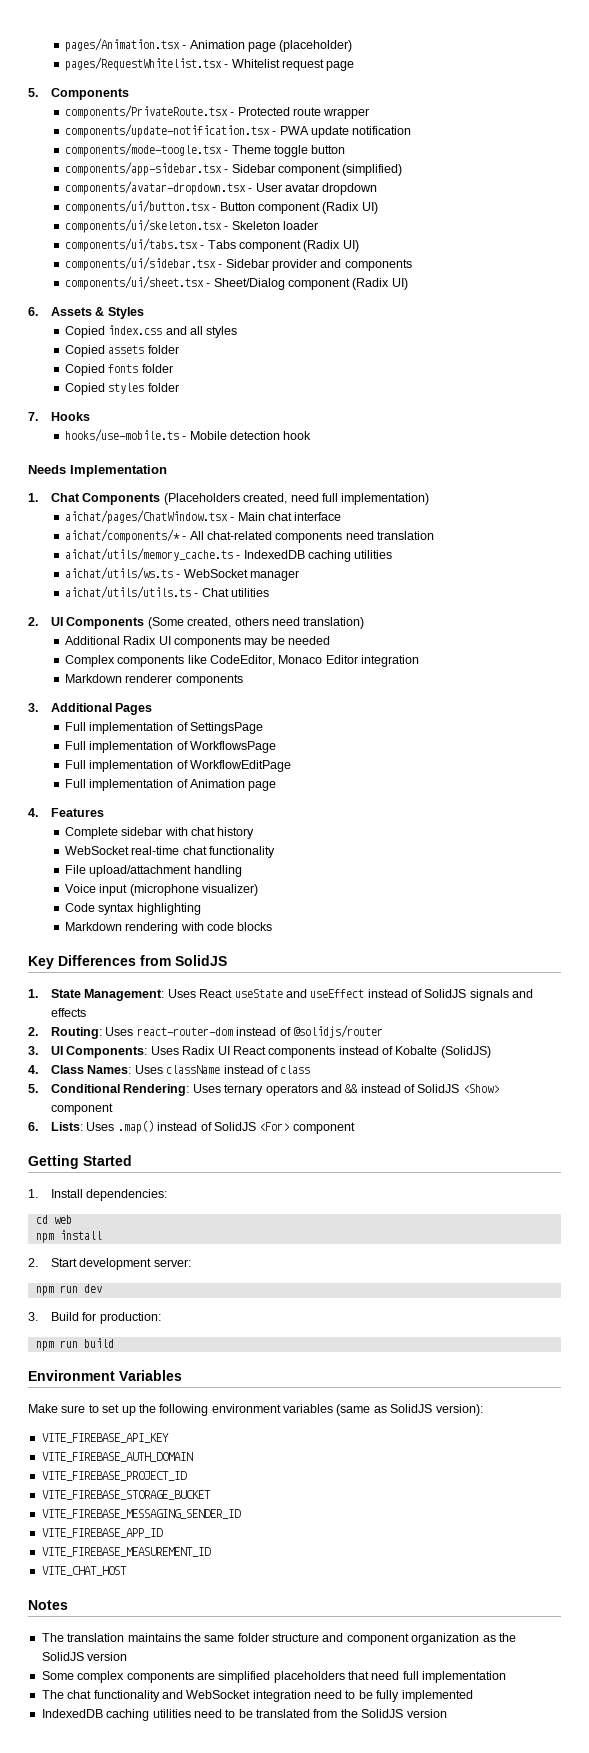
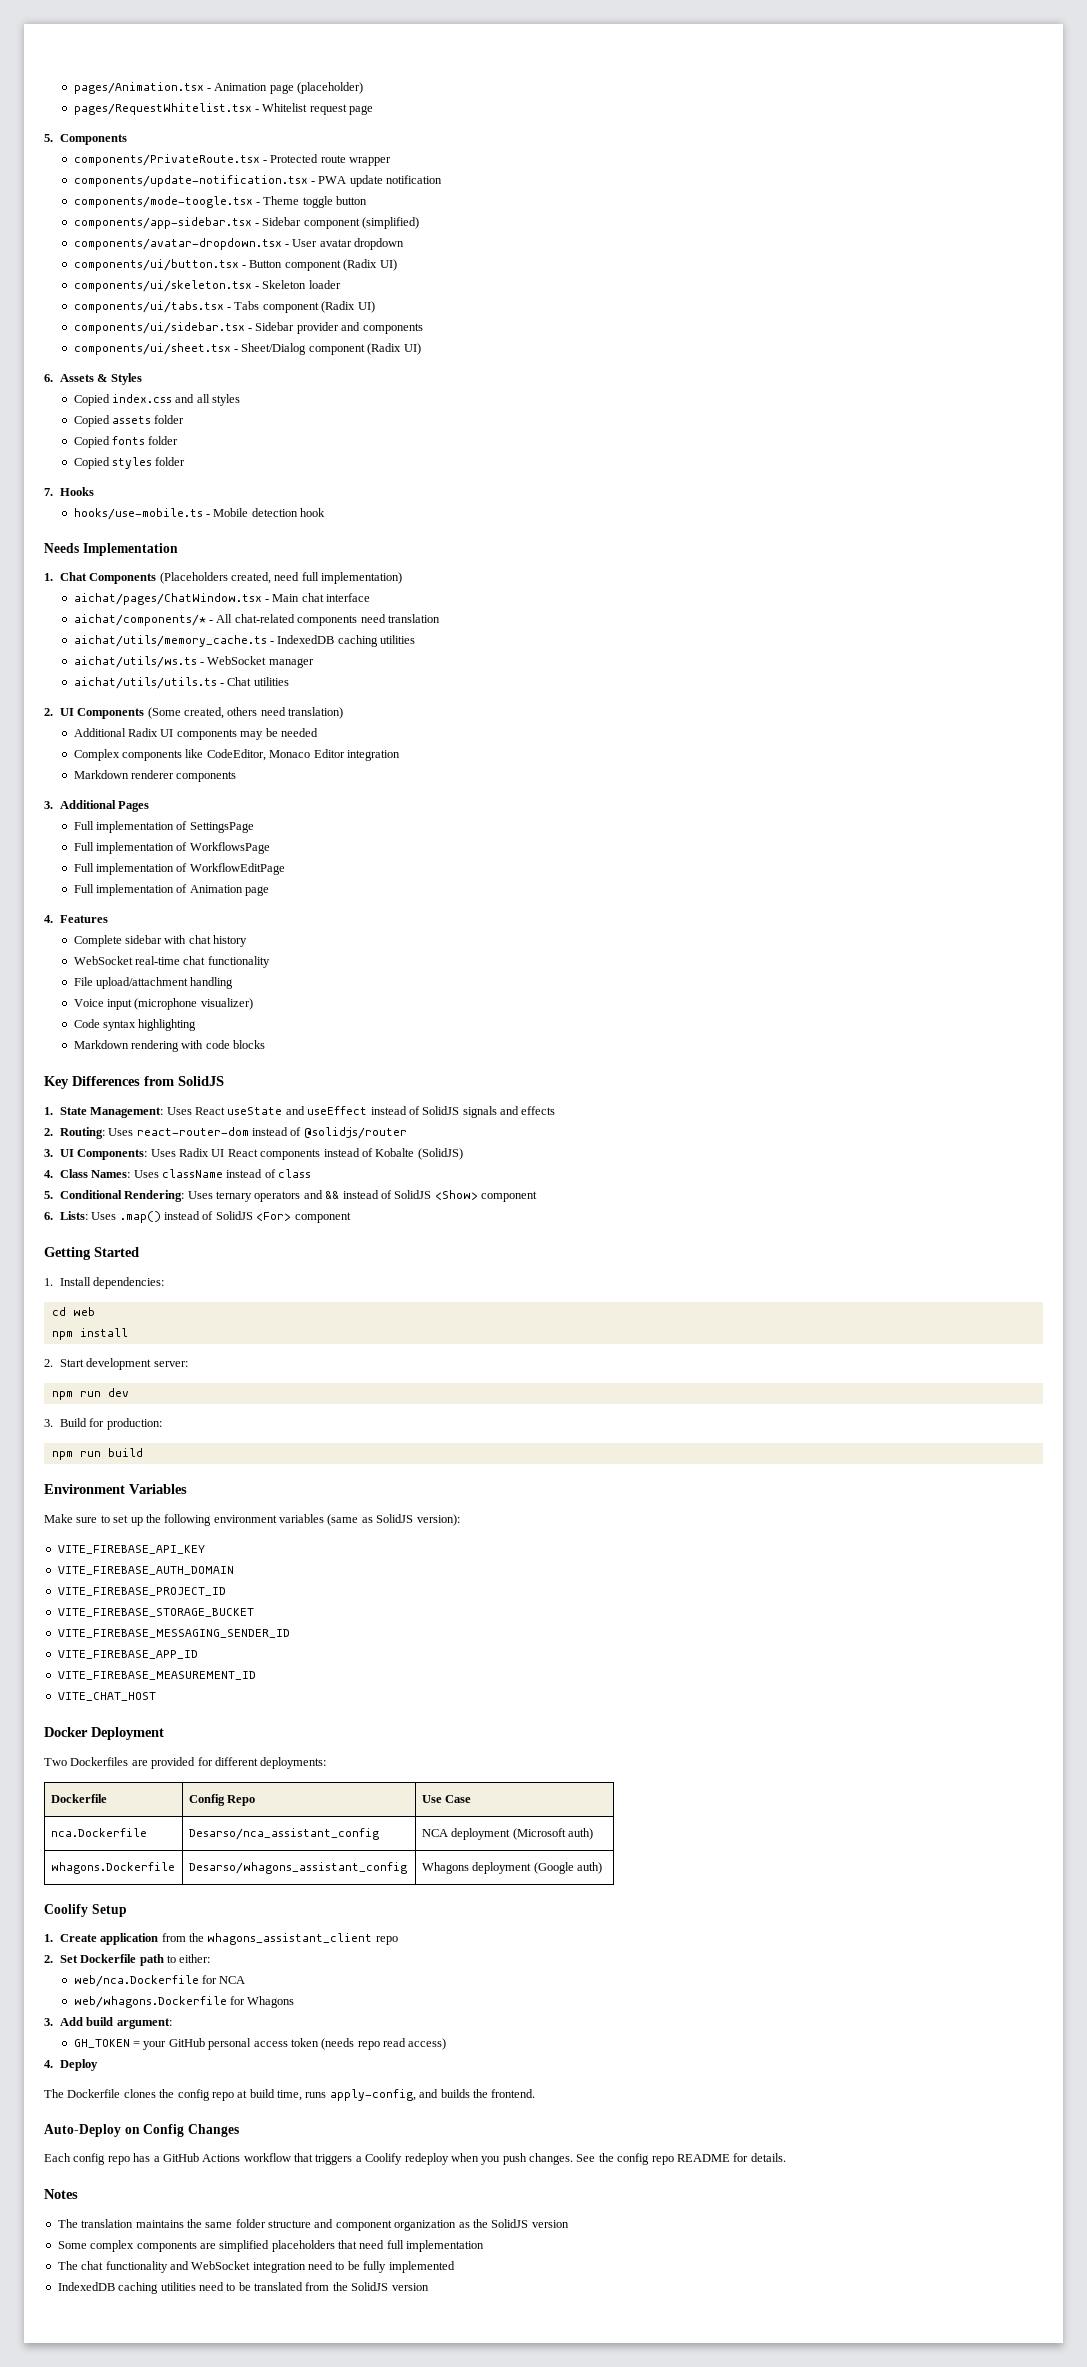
+ Docker Deployment
+ Two Dockerfiles are provided for different deployments:
+ Dockerfile | Config Repo | Use Case
+ nca.Dockerfile | Desarso/nca_assistant_config | NCA deployment (Microsoft auth)
+ whagons.Dockerfile | Desarso/whagons_assistant_config | Whagons deployment (Google auth)
+ Coolify Setup
+ 1. Create application from the whagons_assistant_client repo
+ 2. Set Dockerfile path to either:
+ web/nca.Dockerfile for NCA
+ web/whagons.Dockerfile for Whagons
+ 3. Add build argument:
+ GH_TOKEN = your GitHub personal access token (needs repo read access)
+ 4. Deploy
+ The Dockerfile clones the config repo at build time, runs apply-config, and builds the frontend.
+ Auto-Deploy on Config Changes
+ Each config repo has a GitHub Actions workflow that triggers a Coolify redeploy when you push changes. See the config repo README for details.

